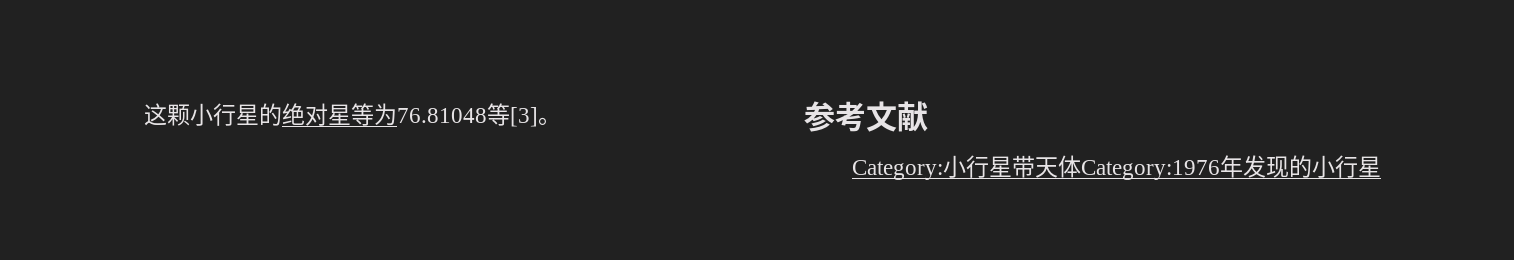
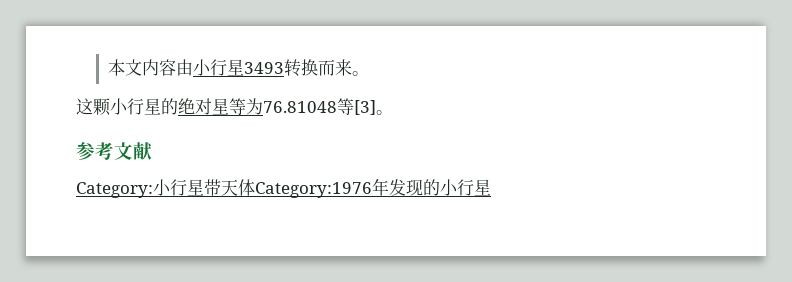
+ 本文内容由小行星3493转换而来。

